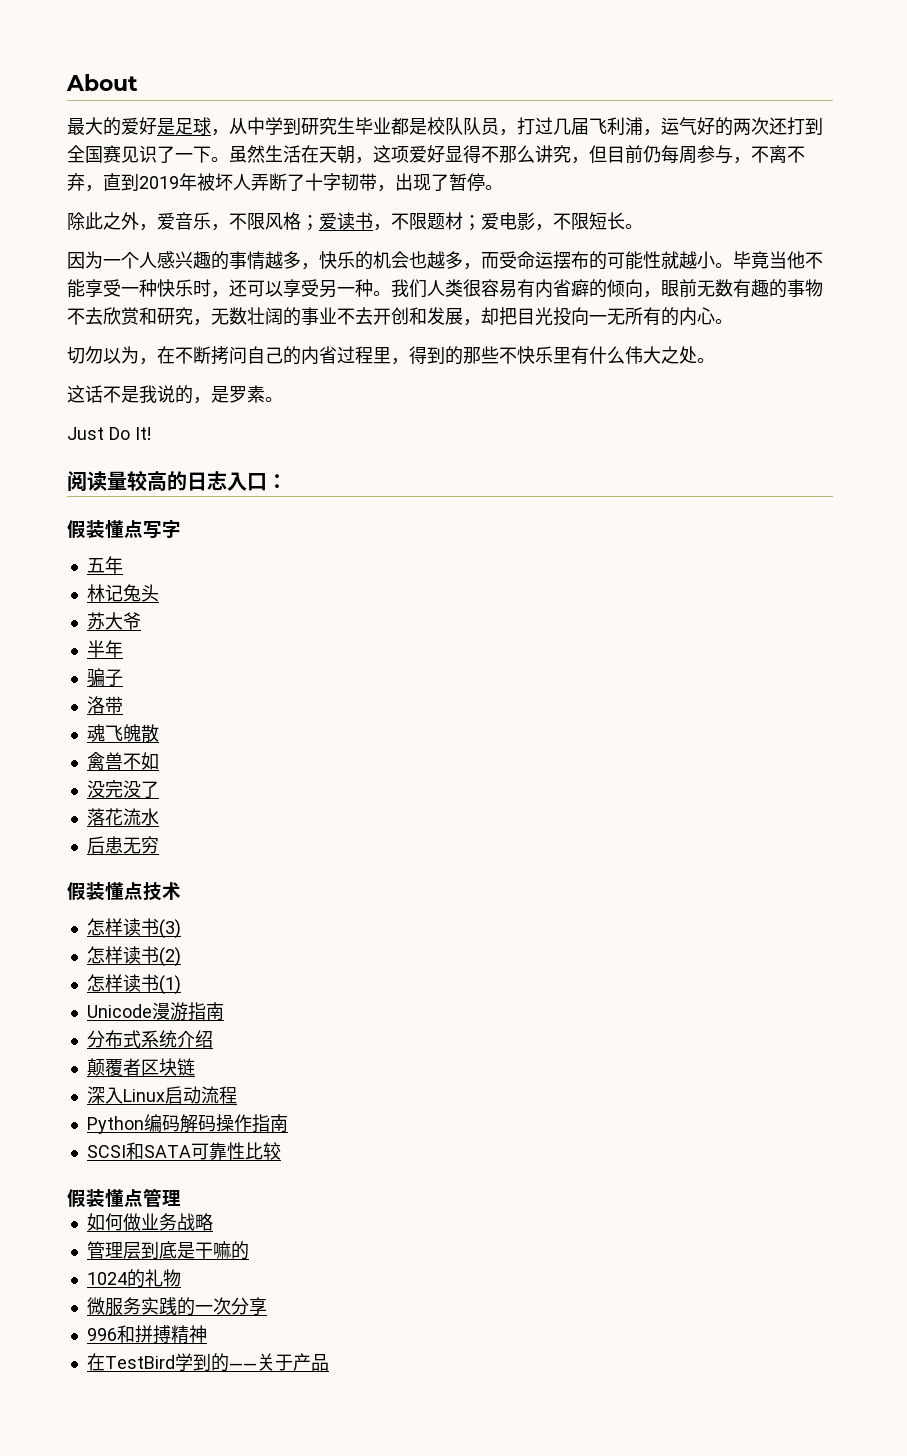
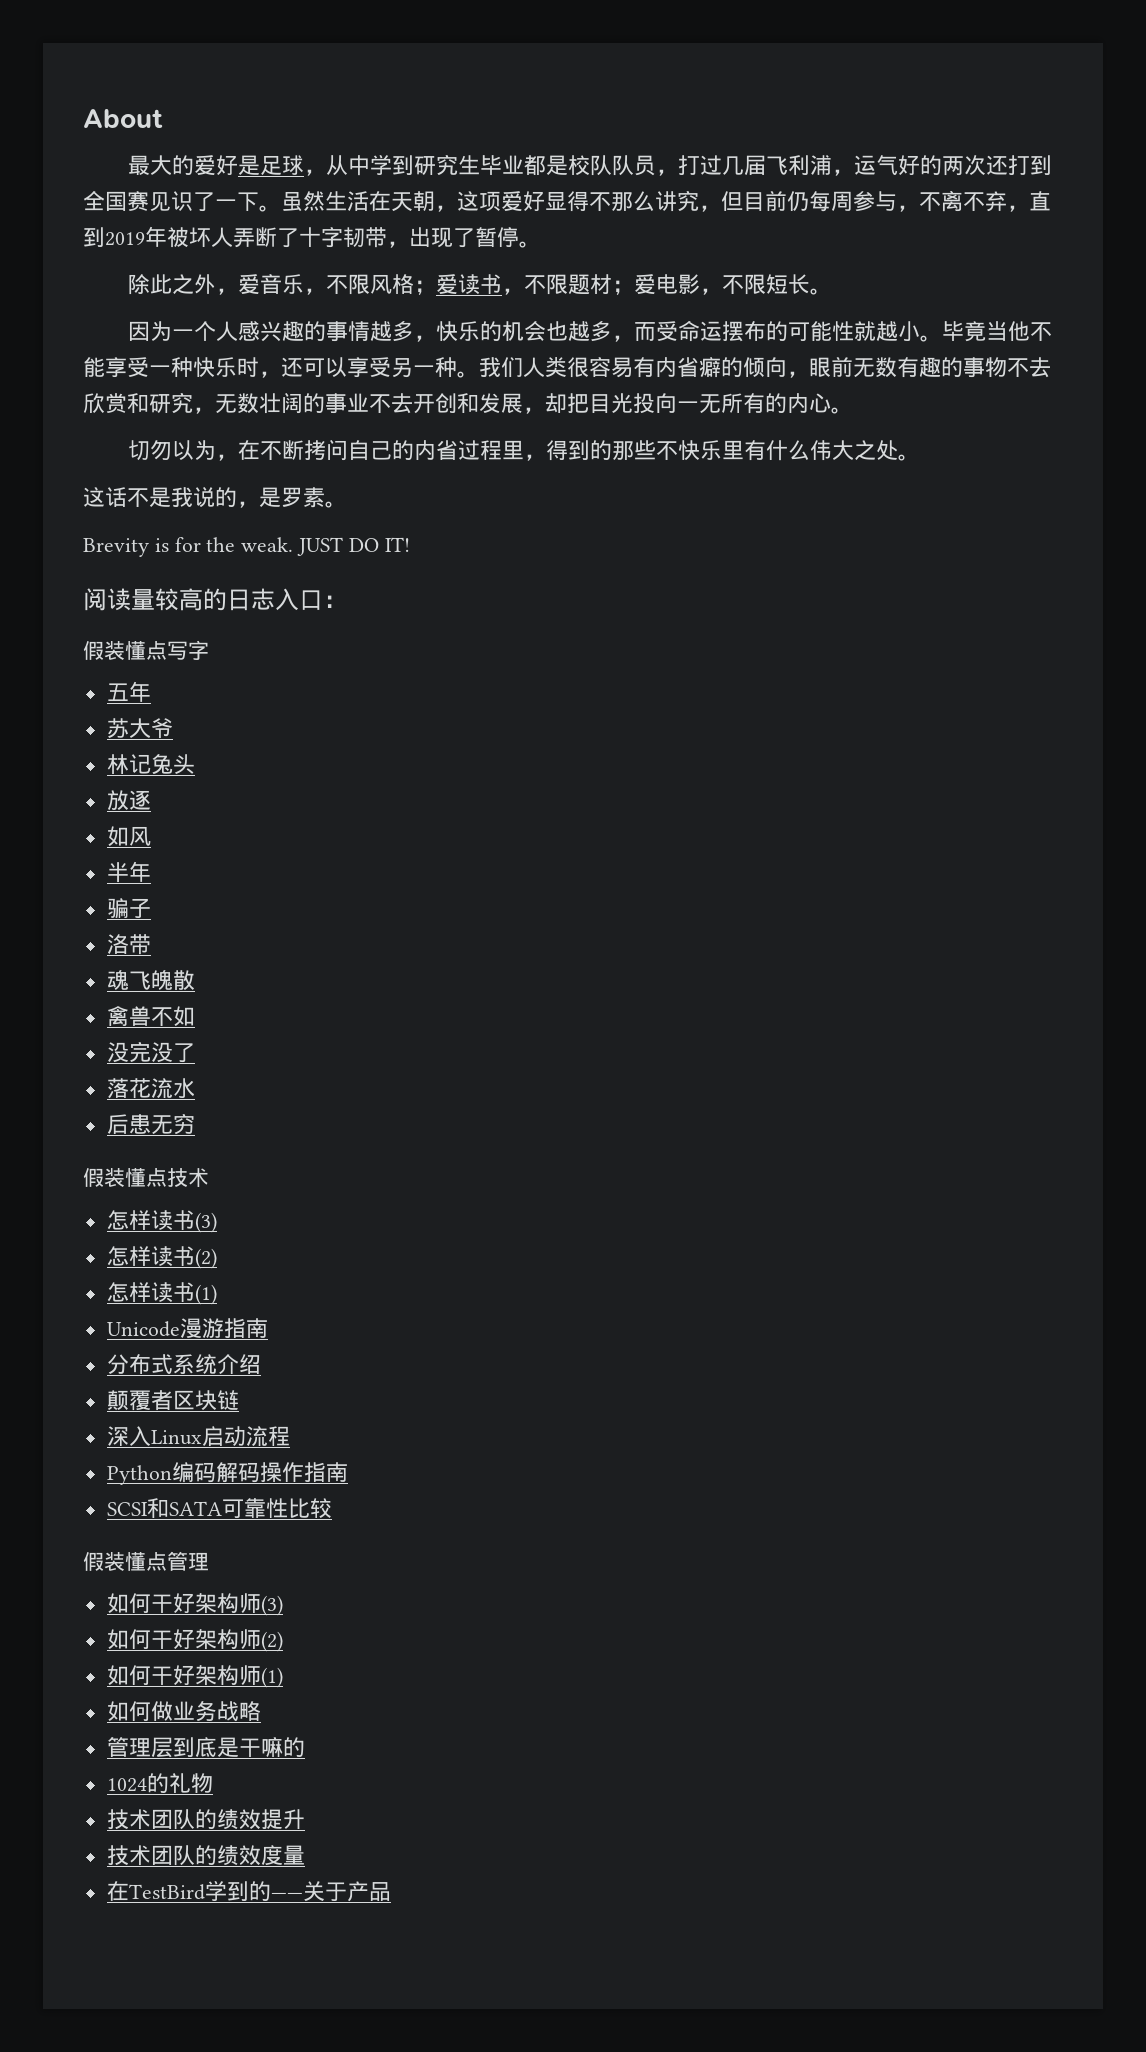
- Just Do It!
+ Brevity is for the weak. JUST DO IT!
+ 苏大爷
- 苏大爷
+ 放逐
+ 如风
+ 如何干好架构师(3)
+ 如何干好架构师(2)
+ 如何干好架构师(1)
- 微服务实践的一次分享
- 996和拼搏精神
+ 技术团队的绩效提升
+ 技术团队的绩效度量

